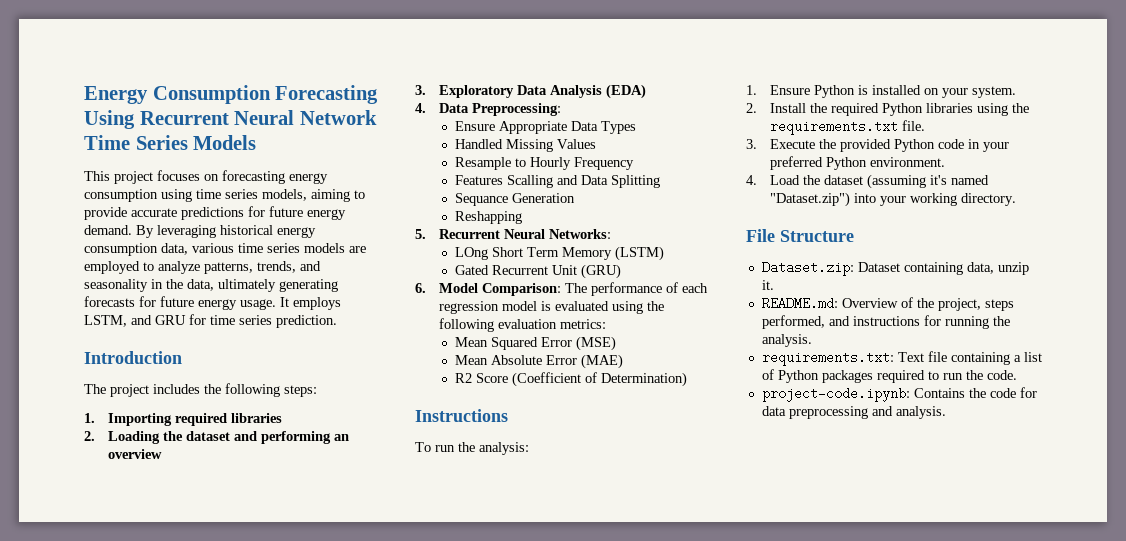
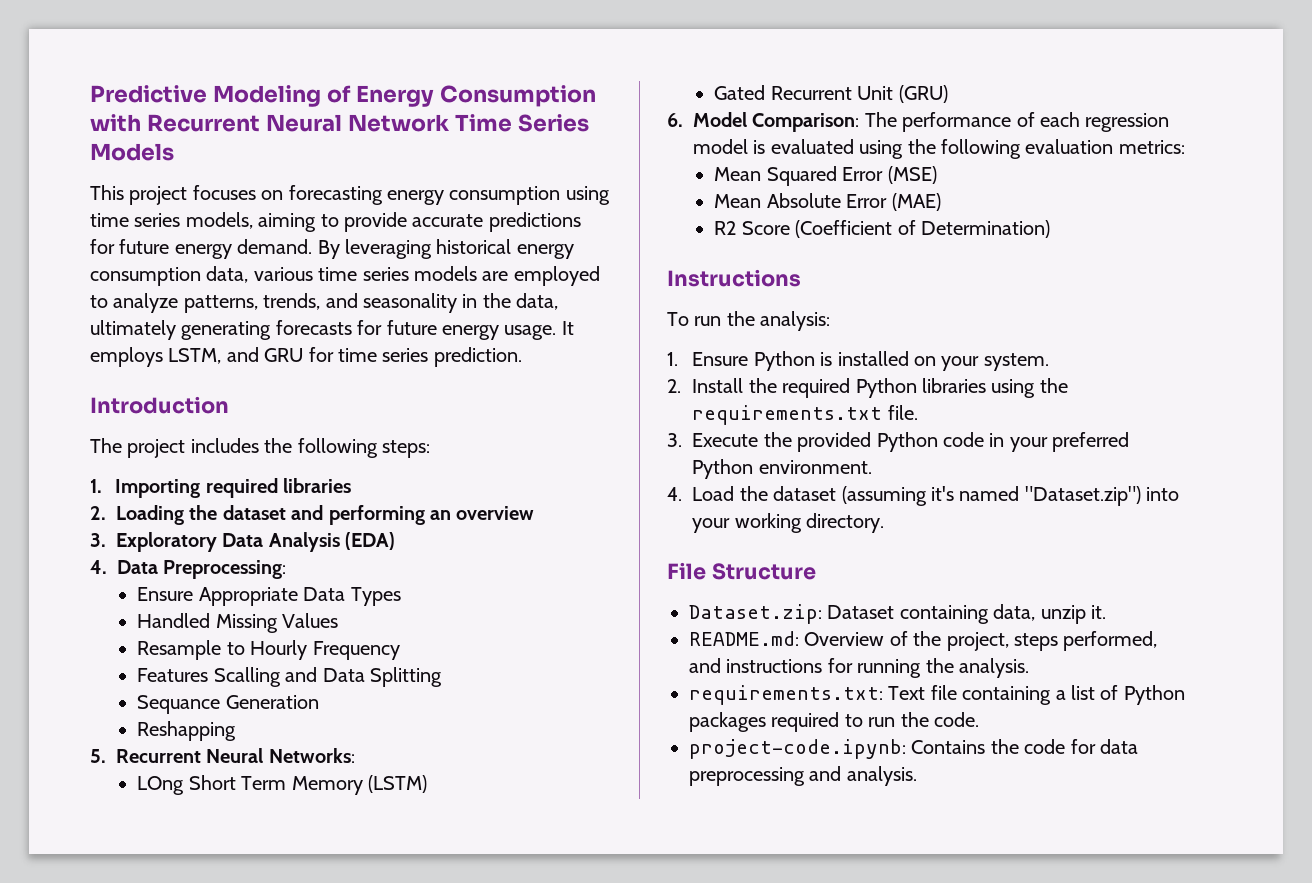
- Energy Consumption Forecasting Using Recurrent Neural Network Time Series Models
+ Predictive Modeling of Energy Consumption with Recurrent Neural Network Time Series Models

